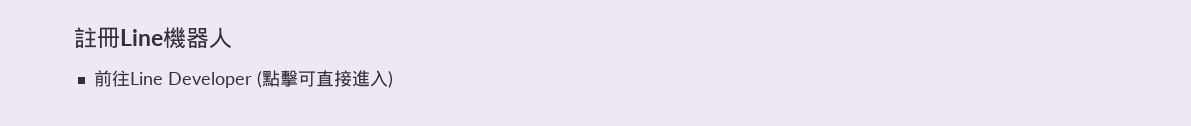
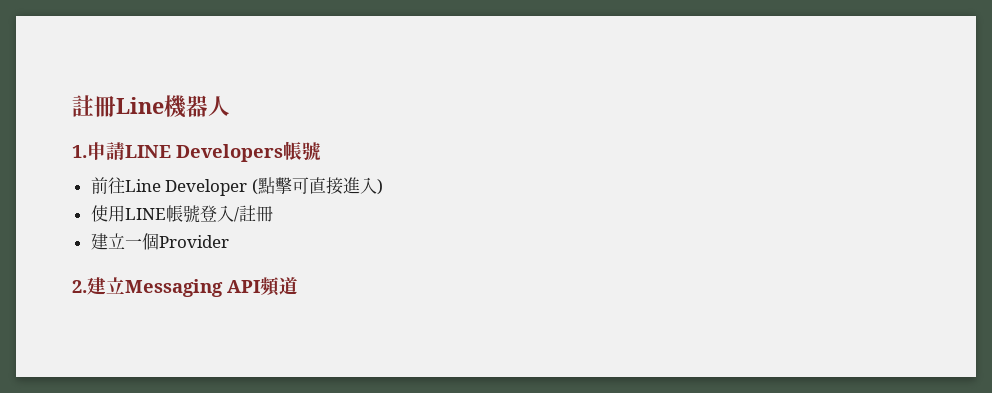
+ 1.申請LINE Developers帳號
+ 使用LINE帳號登入/註冊
+ 建立一個Provider
+ 2.建立Messaging API頻道

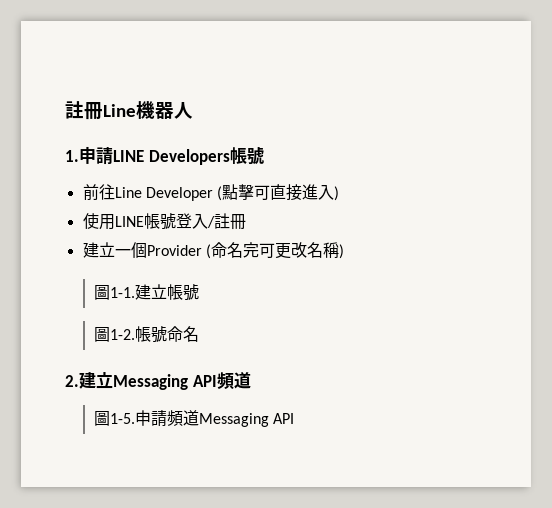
- 建立一個Provider
+ 建立一個Provider (命名完可更改名稱)
+ 圖1-1.建立帳號
+ 圖1-2.帳號命名
+ 圖1-5.申請頻道Messaging API

